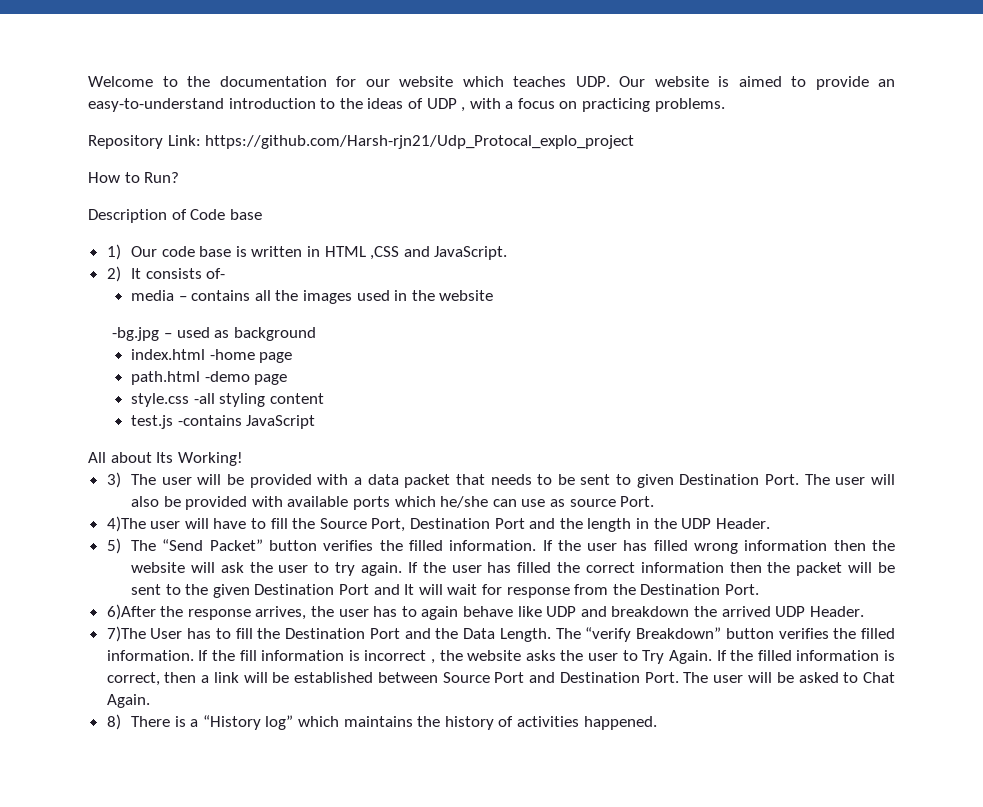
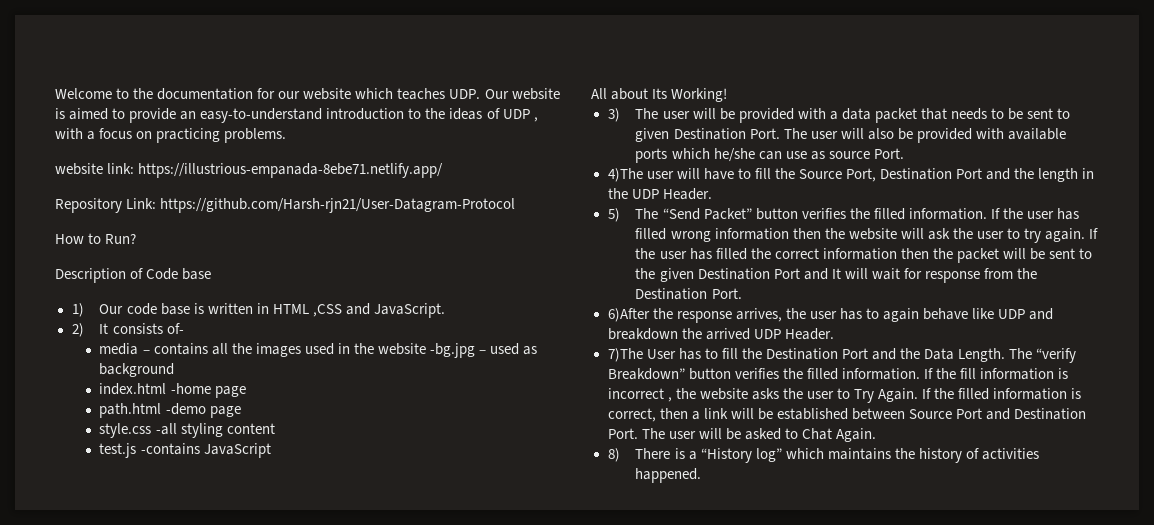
+ website link: https://illustrious-empanada-8ebe71.netlify.app/
- Repository Link: https://github.com/Harsh-rjn21/Udp_Protocal_explo_project
+ Repository Link: https://github.com/Harsh-rjn21/User-Datagram-Protocol
- media – contains all the images used in the website
- -bg.jpg – used as background
+ media – contains all the images used in the website -bg.jpg – used as background

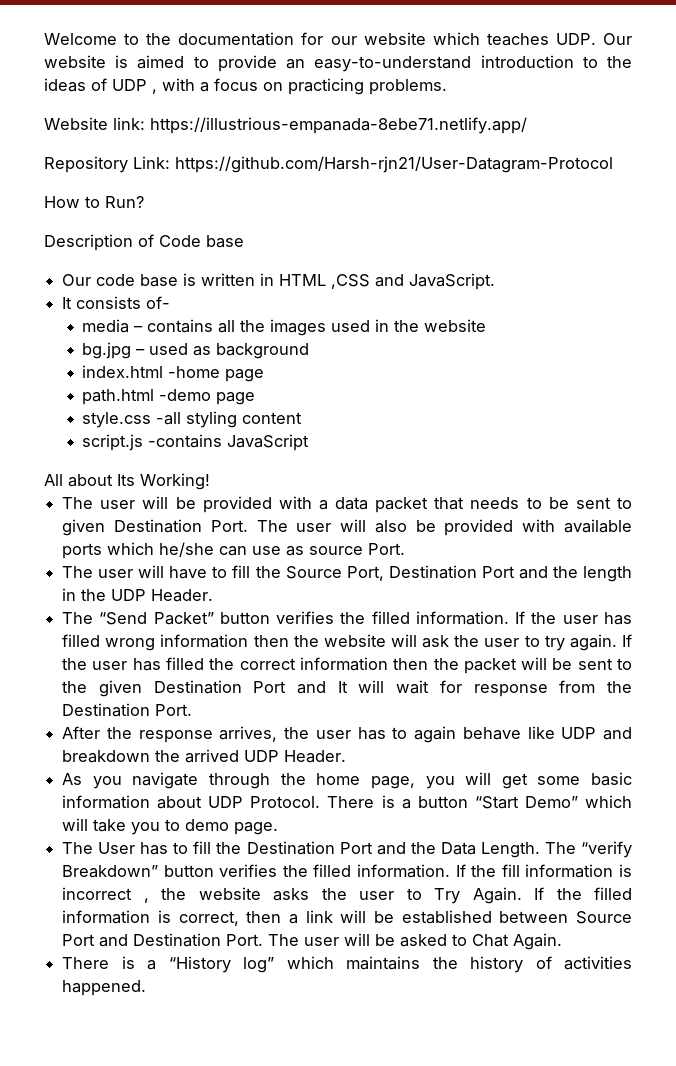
- website link: https://illustrious-empanada-8ebe71.netlify.app/
+ Website link: https://illustrious-empanada-8ebe71.netlify.app/
- 1) Our code base is written in HTML ,CSS and JavaScript.
+ Our code base is written in HTML ,CSS and JavaScript.
- 2) It consists of-
+ It consists of-
- media – contains all the images used in the website -bg.jpg – used as background
+ media – contains all the images used in the website
+ bg.jpg – used as background
- test.js -contains JavaScript
+ script.js -contains JavaScript
- 3) The user will be provided with a data packet that needs to be sent to given Destination Port.
+ The user will be provided with a data packet that needs to be sent to given Destination Port.
- 4)The user will have to fill the Source Port, Destination Port and the length in the UDP Header.
+ The user will have to fill the Source Port, Destination Port and the length in the UDP Header.
- 5) The “Send Packet” button verifies the filled information.
+ The “Send Packet” button verifies the filled information.
- 6)After the response arrives, the user has to again behave like UDP and breakdown the arrived UDP Header.
+ After the response arrives, the user has to again behave like UDP and breakdown the arrived UDP Header.
- 7)The User has to fill the Destination Port and the Data Length.
+ As you navigate through the home page, you will get some basic information about UDP Protocol. There is a button “Start Demo” which will take you to demo page.
+ The User has to fill the Destination Port and the Data Length.
- 8) There is a “History log” which maintains the history of activities happened.
+ There is a “History log” which maintains the history of activities happened.

